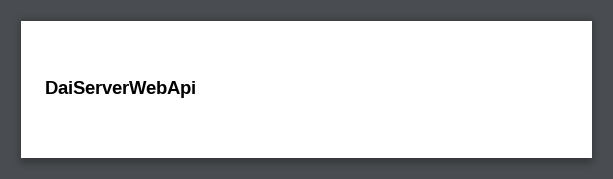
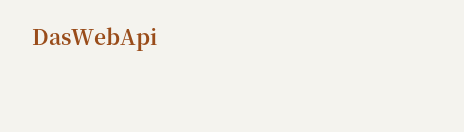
- DaiServerWebApi
+ DasWebApi

